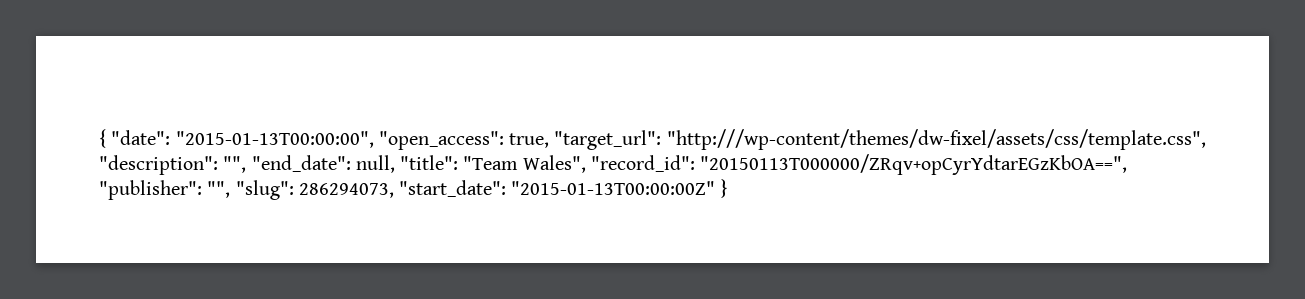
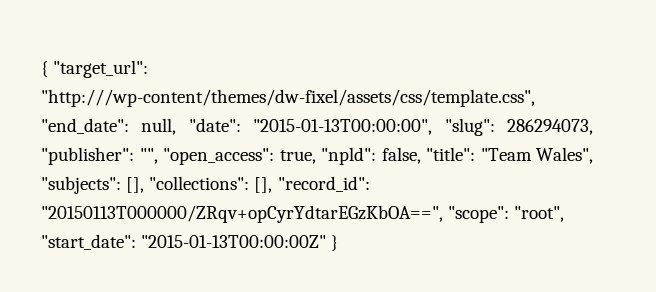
- { "date": "2015-01-13T00:00:00", "open_access": true, "target_url": "http:///wp-content/themes/dw-fixel/assets/css/template.css", "description": "", "end_date": null, "title": "Team Wales", "record_id": "20150113T000000/ZRqv+opCyrYdtarEGzKbOA==", "publisher": "", "slug": 286294073, "start_date": "2015-01-13T00:00:00Z" }
+ { "target_url": "http:///wp-content/themes/dw-fixel/assets/css/template.css", "end_date": null, "date": "2015-01-13T00:00:00", "slug": 286294073, "publisher": "", "open_access": true, "npld": false, "title": "Team Wales", "subjects": [], "collections": [], "record_id": "20150113T000000/ZRqv+opCyrYdtarEGzKbOA==", "scope": "root", "start_date": "2015-01-13T00:00:00Z" }

